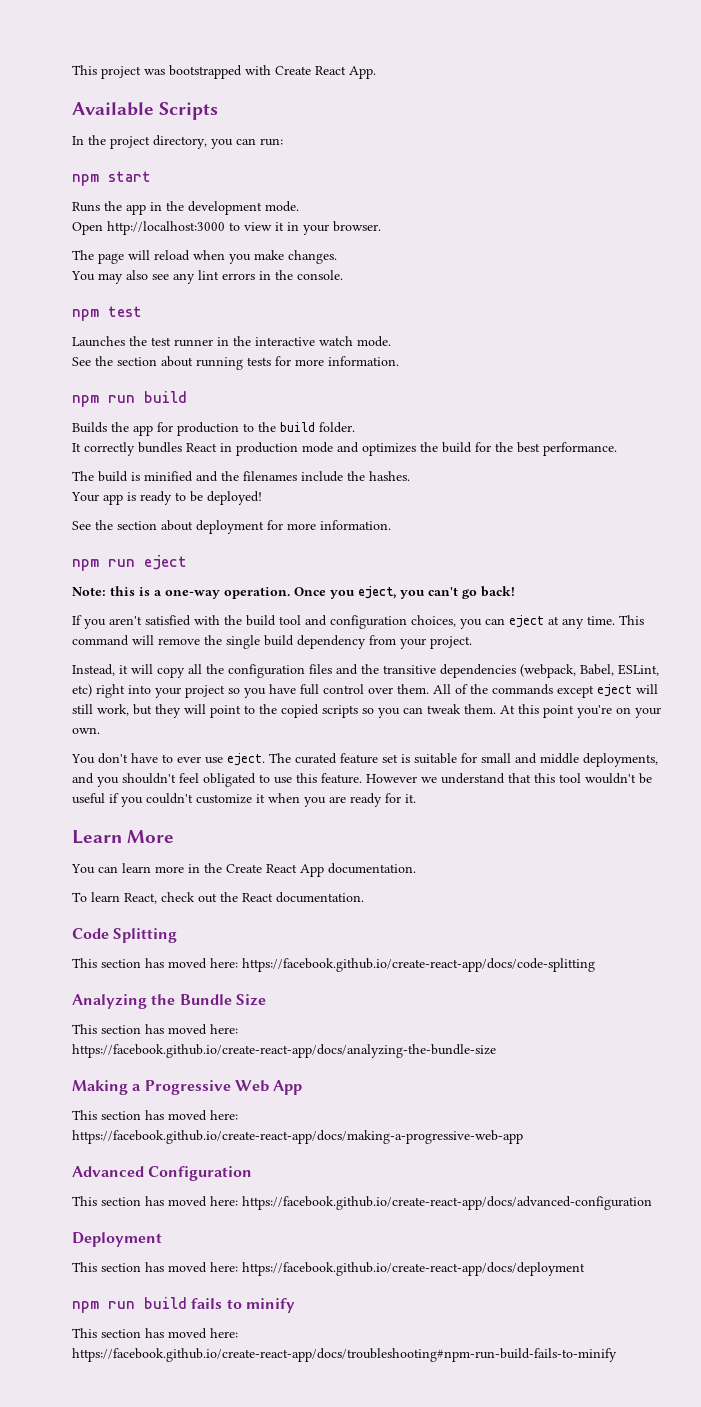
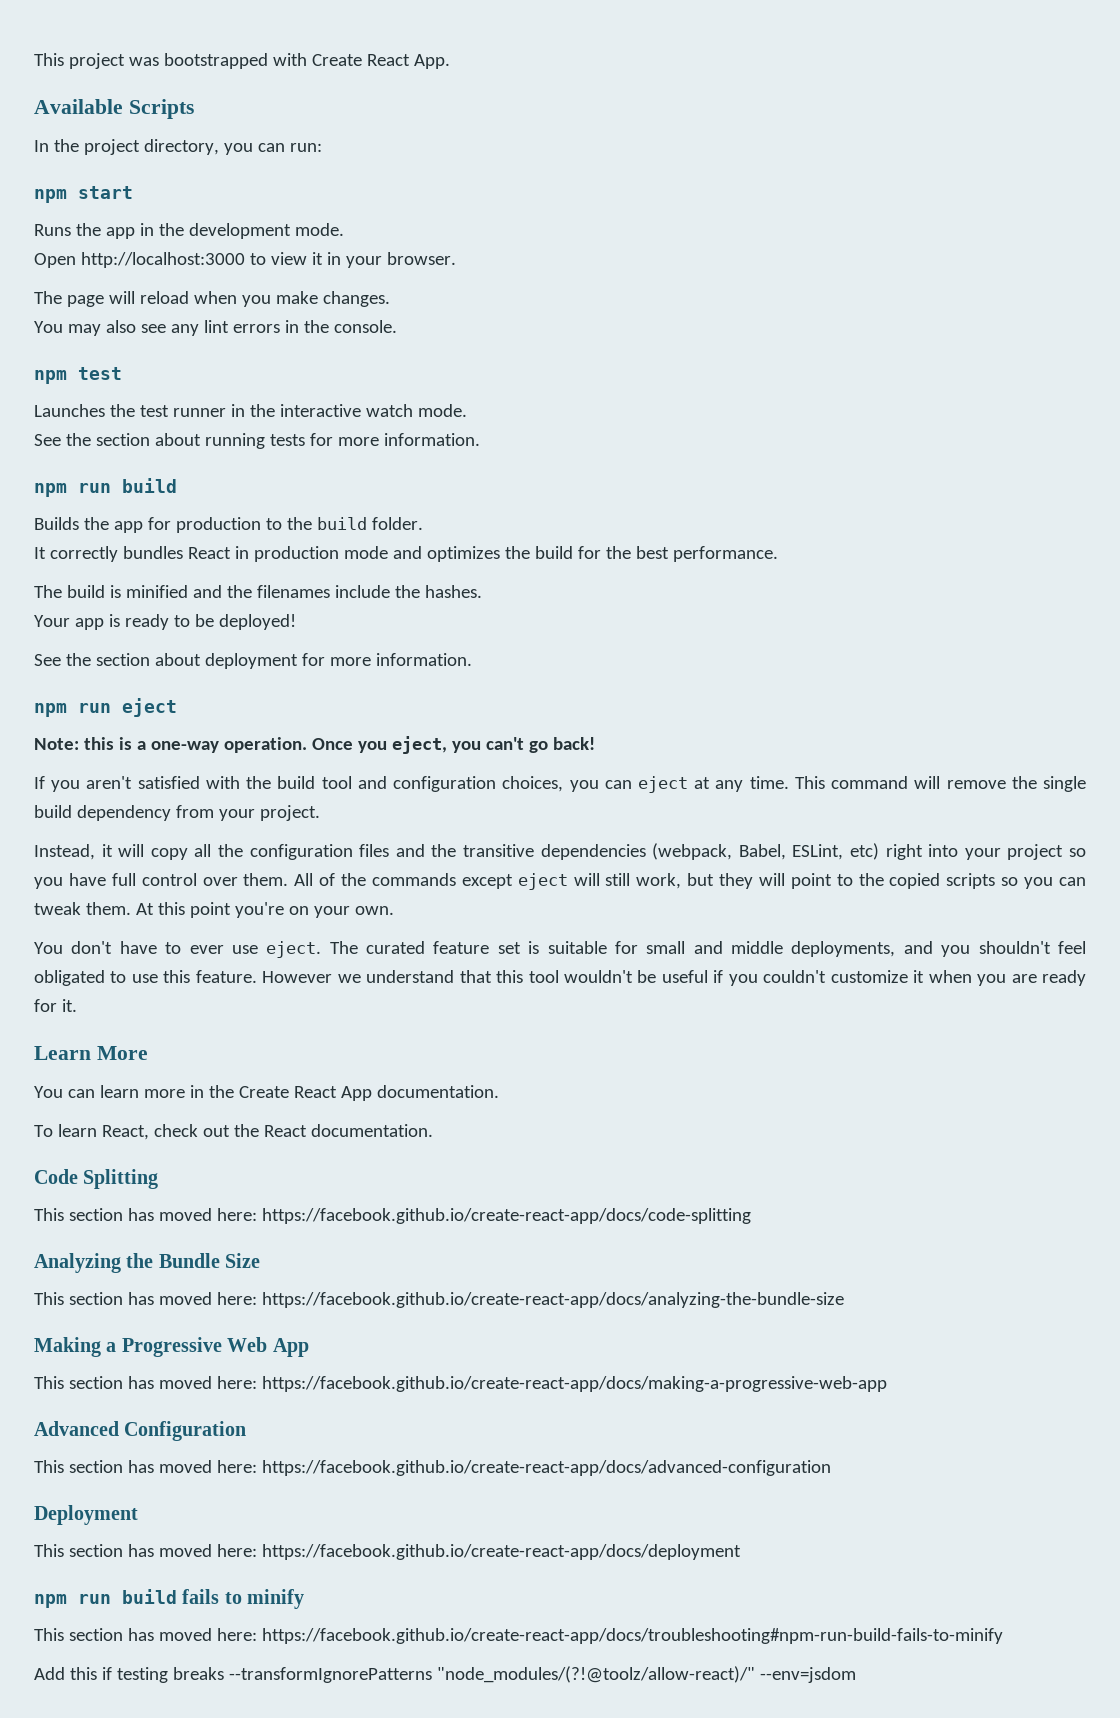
+ Add this if testing breaks --transformIgnorePatterns "node_modules/(?!@toolz/allow-react)/" --env=jsdom

